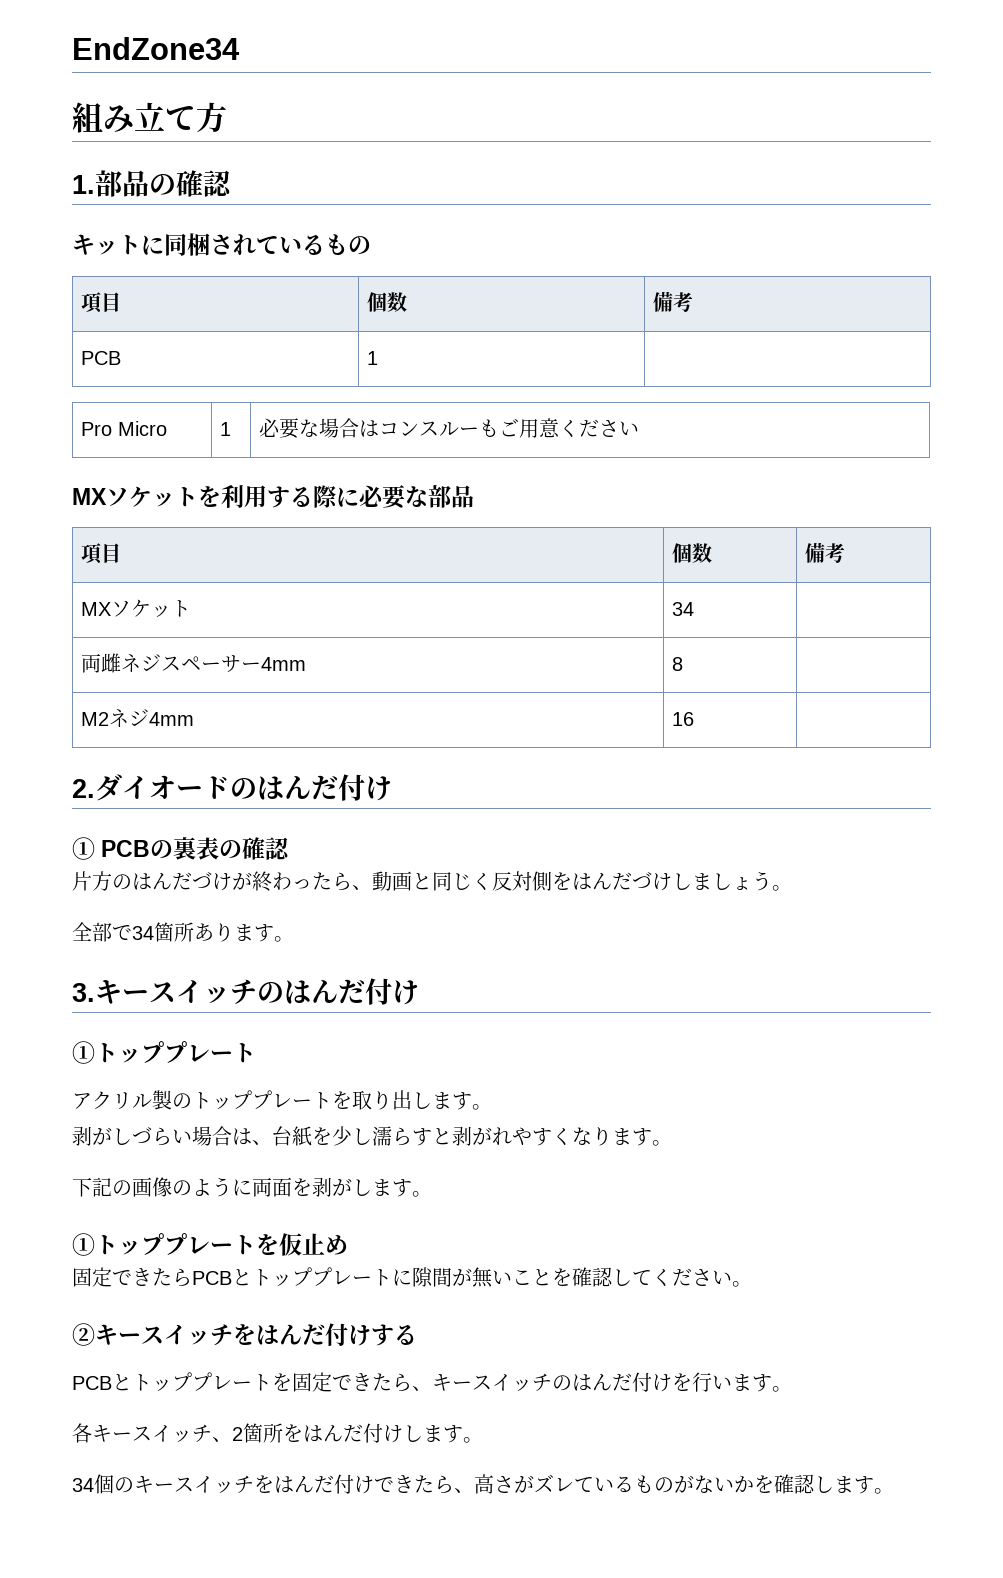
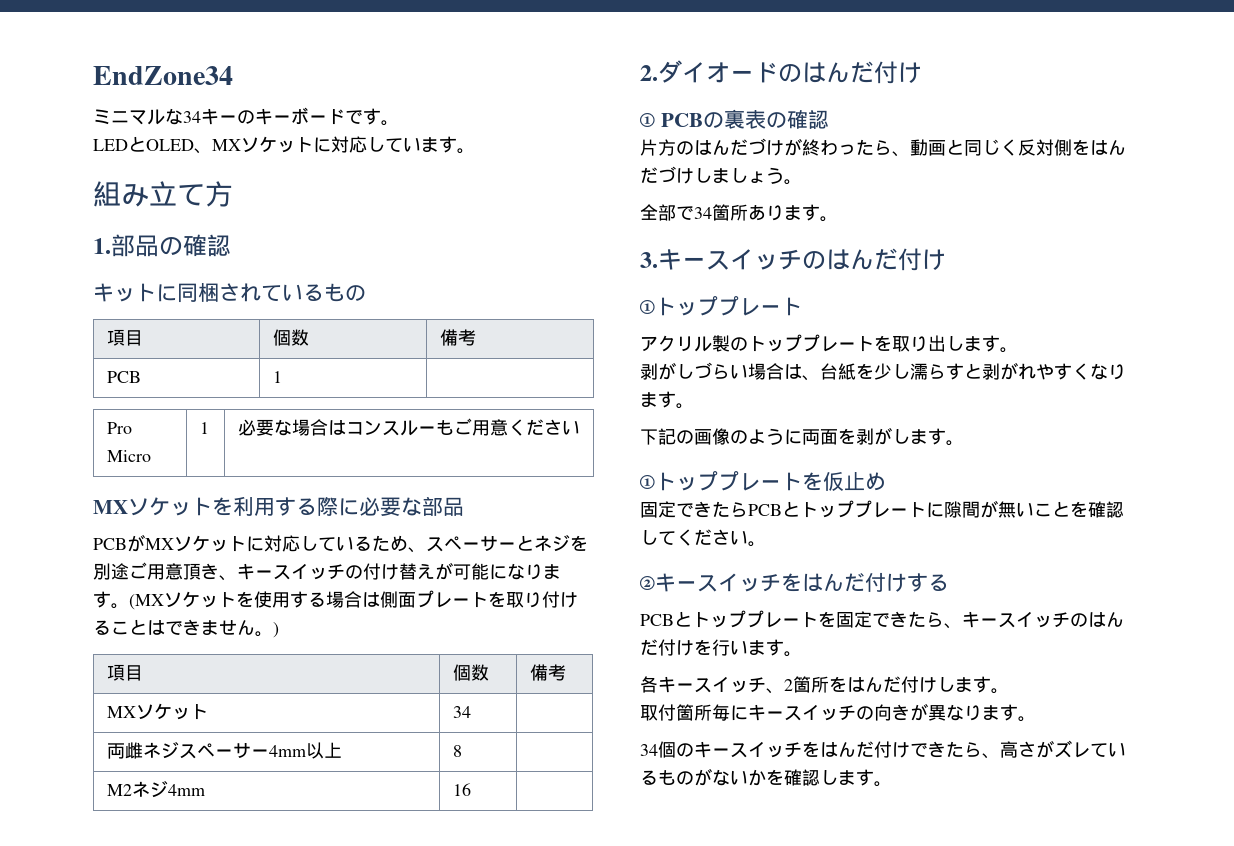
+ ミニマルな34キーのキーボードです。
+ LEDとOLED、MXソケットに対応しています。
+ PCBがMXソケットに対応しているため、スペーサーとネジを別途ご用意頂き、キースイッチの付け替えが可能になります。(MXソケットを使用する場合は側面プレートを取り付けることはできません。)
- 両雌ネジスペーサー4mm | 8 |
+ 両雌ネジスペーサー4mm以上 | 8 |
+ 取付箇所毎にキースイッチの向きが異なります。

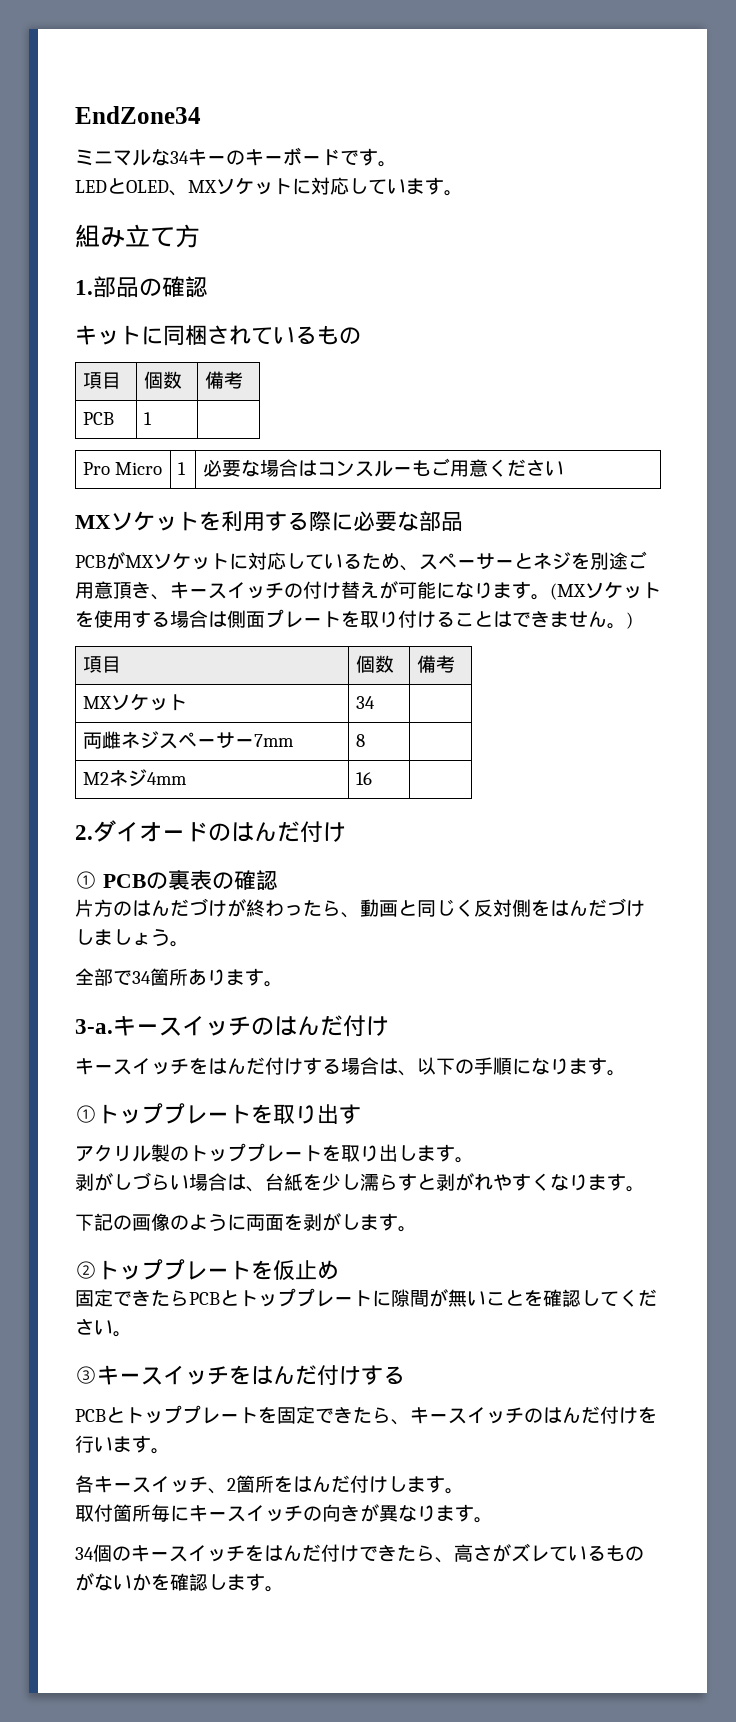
- 両雌ネジスペーサー4mm以上 | 8 |
+ 両雌ネジスペーサー7mm | 8 |
- 3.キースイッチのはんだ付け
- ①トッププレート
+ 3-a.キースイッチのはんだ付け
+ キースイッチをはんだ付けする場合は、以下の手順になります。
+ ①トッププレートを取り出す
- ①トッププレートを仮止め
+ ②トッププレートを仮止め
- ②キースイッチをはんだ付けする
+ ③キースイッチをはんだ付けする

